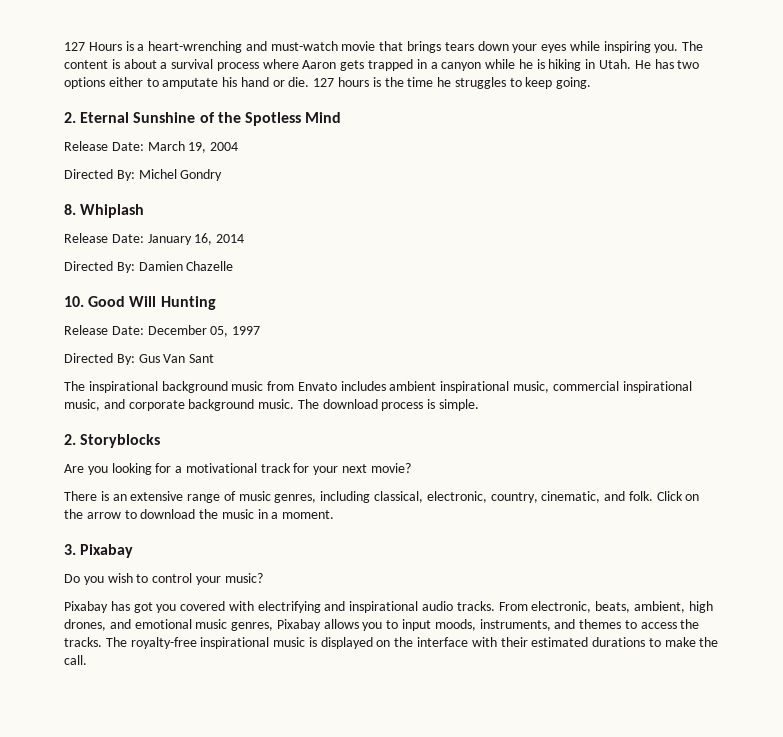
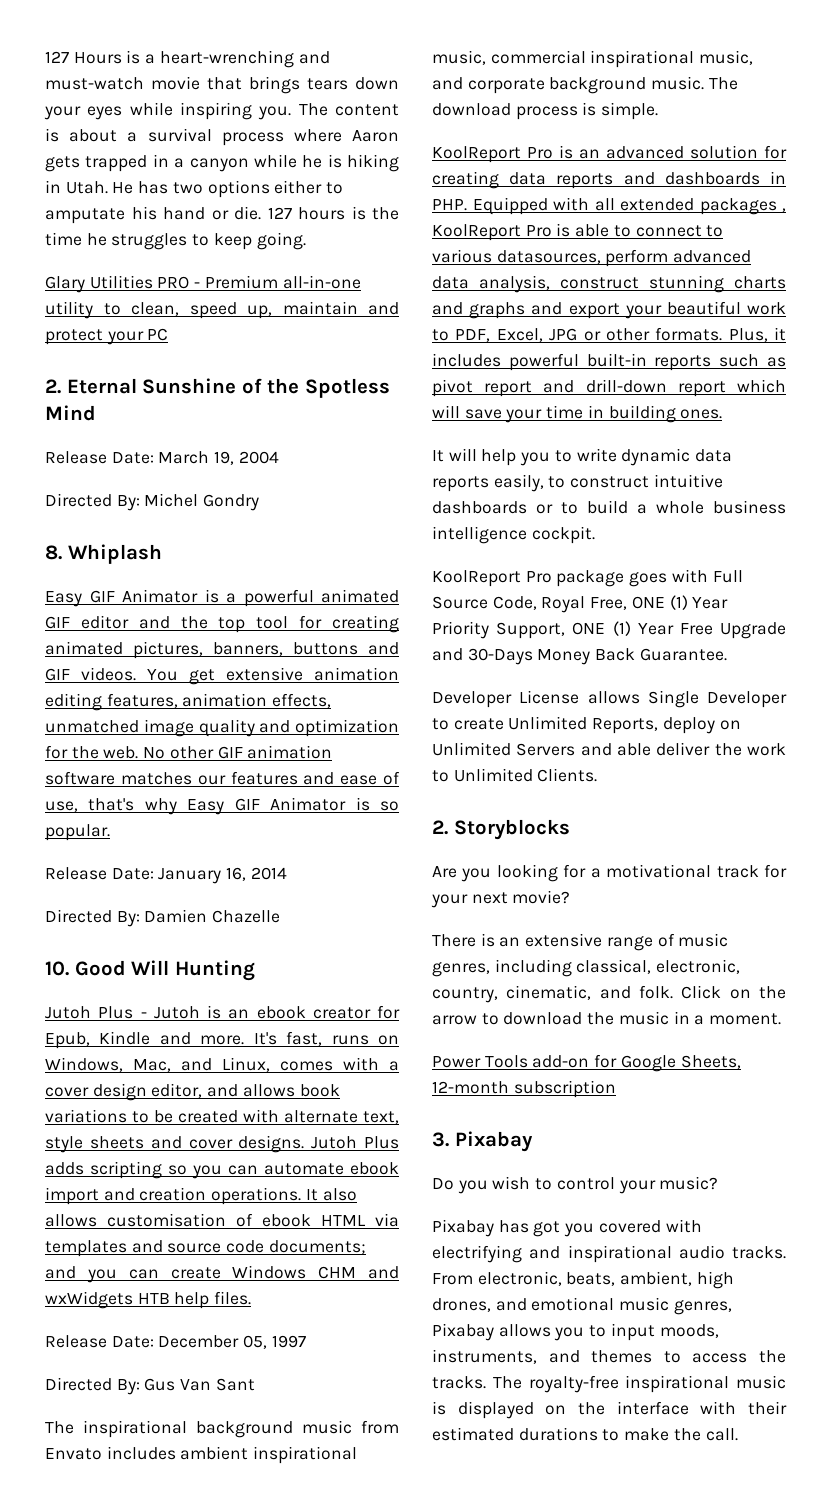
+ Glary Utilities PRO - Premium all-in-one utility to clean, speed up, maintain and protect your PC
+ Easy GIF Animator is a powerful animated GIF editor and the top tool for creating animated pictures, banners, buttons and GIF videos. You get extensive animation editing features, animation effects, unmatched image quality and optimization for the web. No other GIF animation software matches our features and ease of use, that's why Easy GIF Animator is so popular.
+ Jutoh Plus - Jutoh is an ebook creator for Epub, Kindle and more. It's fast, runs on Windows, Mac, and Linux, comes with a cover design editor, and allows book variations to be created with alternate text, style sheets and cover designs. Jutoh Plus adds scripting so you can automate ebook import and creation operations. It also allows customisation of ebook HTML via templates and source code documents; and you can create Windows CHM and wxWidgets HTB help files.
+ KoolReport Pro is an advanced solution for creating data reports and dashboards in PHP. Equipped with all extended packages , KoolReport Pro is able to connect to various datasources, perform advanced data analysis, construct stunning charts and graphs and export your beautiful work to PDF, Excel, JPG or other formats. Plus, it includes powerful built-in reports such as pivot report and drill-down report which will save your time in building ones.
+ It will help you to write dynamic data reports easily, to construct intuitive dashboards or to build a whole business intelligence cockpit.
+ KoolReport Pro package goes with Full Source Code, Royal Free, ONE (1) Year Priority Support, ONE (1) Year Free Upgrade and 30-Days Money Back Guarantee.
+ Developer License allows Single Developer to create Unlimited Reports, deploy on Unlimited Servers and able deliver the work to Unlimited Clients.
+ Power Tools add-on for Google Sheets, 12-month subscription

